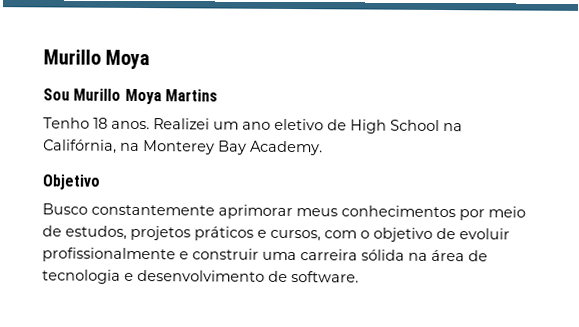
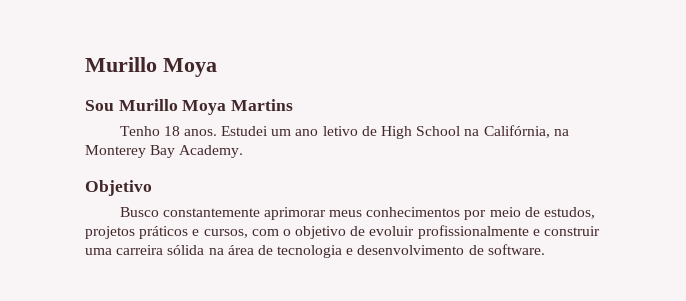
- Realizei um ano eletivo de High School na Califórnia, na Monterey Bay Academy.
+ Estudei um ano letivo de High School na Califórnia, na Monterey Bay Academy.

